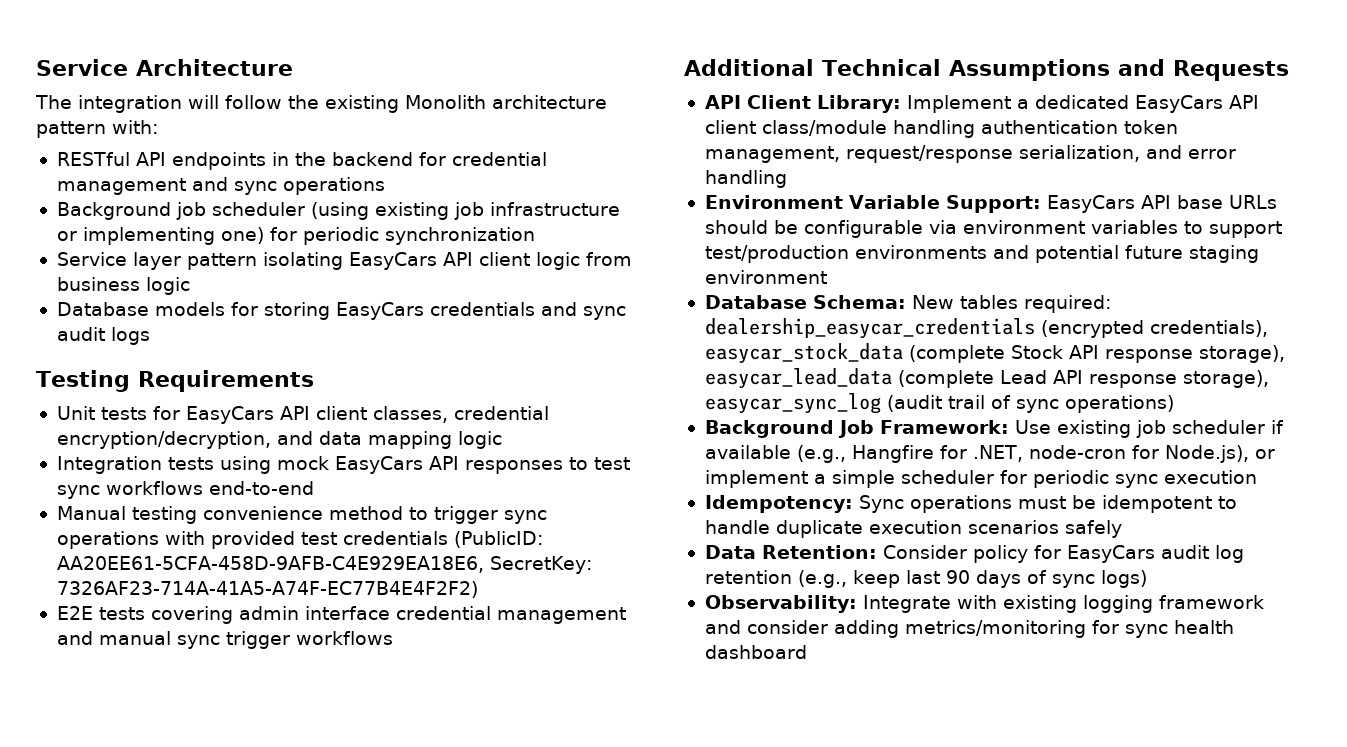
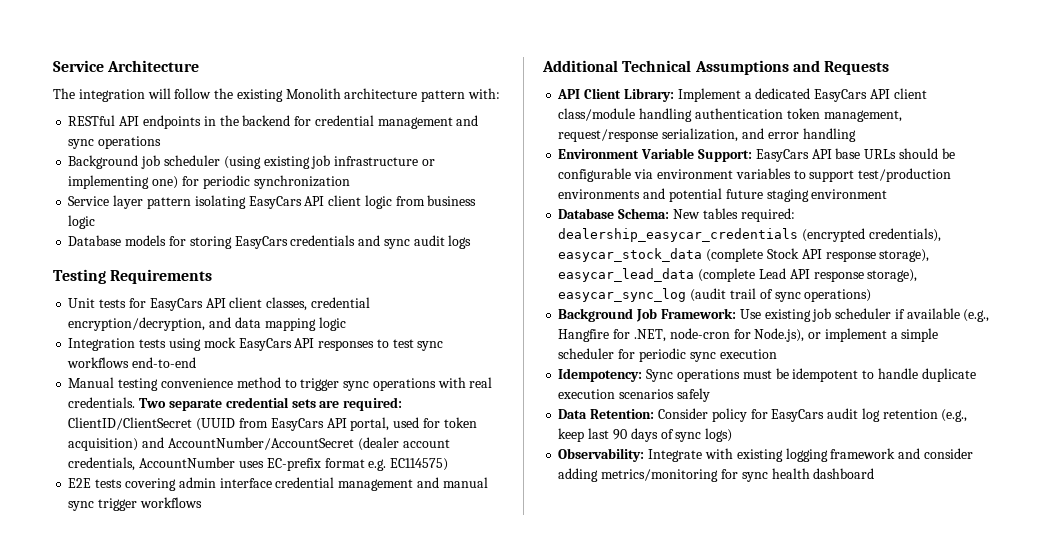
- Manual testing convenience method to trigger sync operations with provided test credentials (PublicID: AA20EE61-5CFA-458D-9AFB-C4E929EA18E6, SecretKey: 7326AF23-714A-41A5-A74F-EC77B4E4F2F2)
+ Manual testing convenience method to trigger sync operations with real credentials. Two separate credential sets are required: ClientID/ClientSecret (UUID from EasyCars API portal, used for token acquisition) and AccountNumber/AccountSecret (dealer account credentials, AccountNumber uses EC-prefix format e.g. EC114575)

